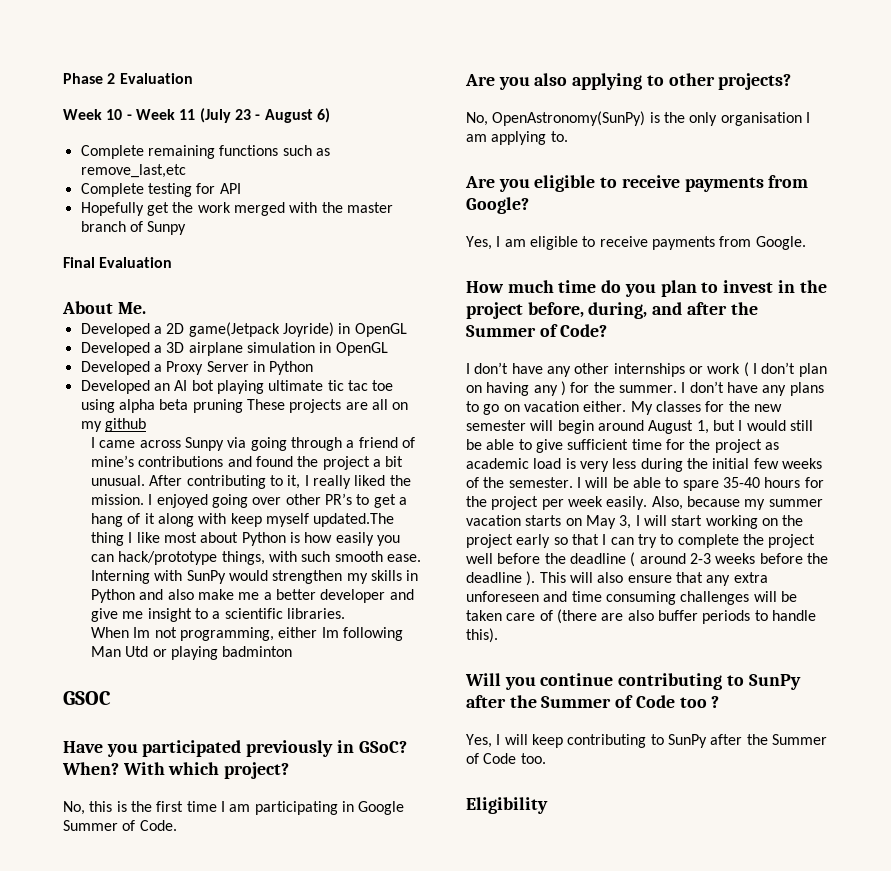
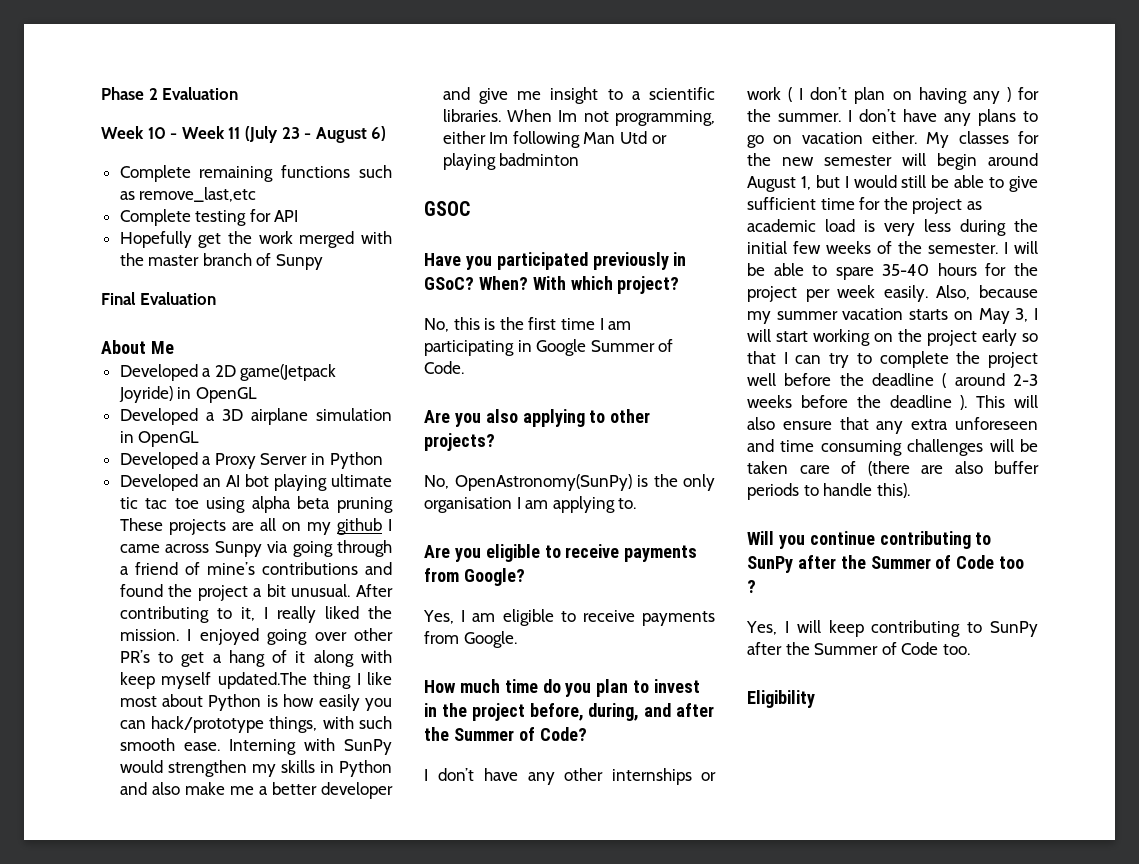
- About Me.
+ About Me
- Developed an AI bot playing ultimate tic tac toe using alpha beta pruning These projects are all on my github
- I came across Sunpy via going through a friend of mine’s contributions and found the project a bit unusual.
+ Developed an AI bot playing ultimate tic tac toe using alpha beta pruning These projects are all on my github I came across Sunpy via going through a friend of mine’s contributions and found the project a bit unusual.
- Interning with SunPy would strengthen my skills in Python and also make me a better developer and give me insight to a scientific libraries.
- When Im not programming, either Im following Man Utd or playing badminton
+ Interning with SunPy would strengthen my skills in Python and also make me a better developer and give me insight to a scientific libraries. When Im not programming, either Im following Man Utd or playing badminton

